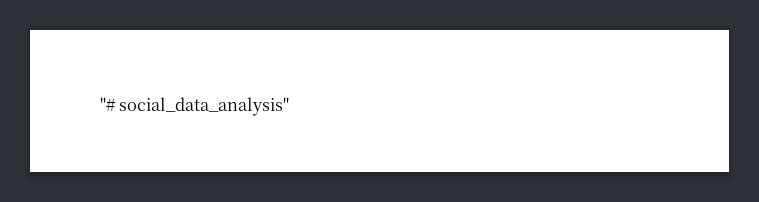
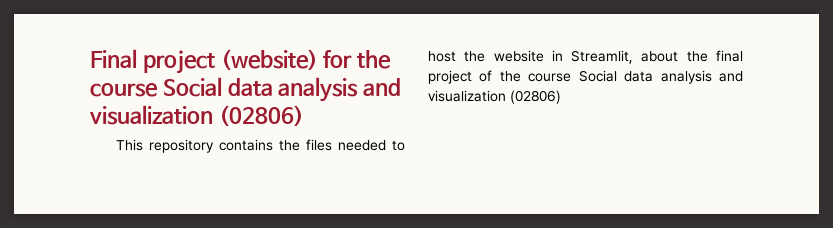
- "# social_data_analysis"
+ Final project (website) for the course Social data analysis and visualization (02806)
+ This repository contains the files needed to host the website in Streamlit, about the final project of the course Social data analysis and visualization (02806)

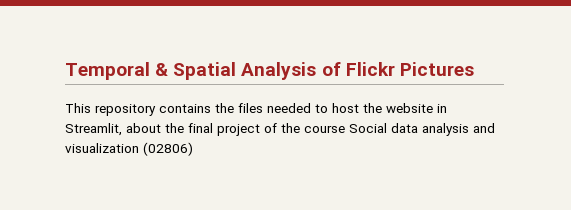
- Final project (website) for the course Social data analysis and visualization (02806)
+ Temporal & Spatial Analysis of Flickr Pictures

